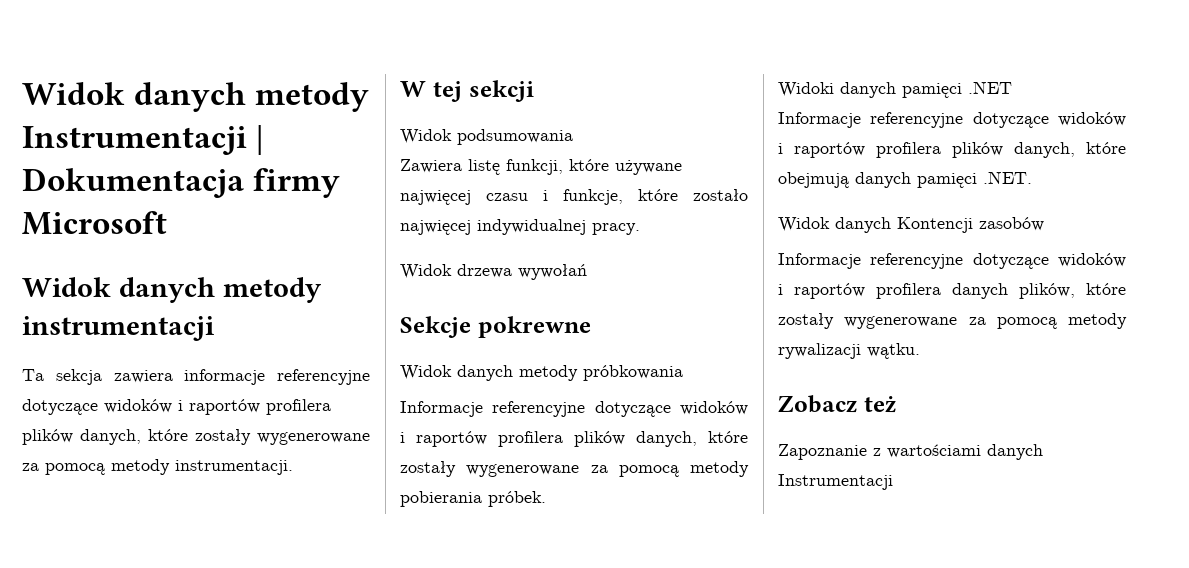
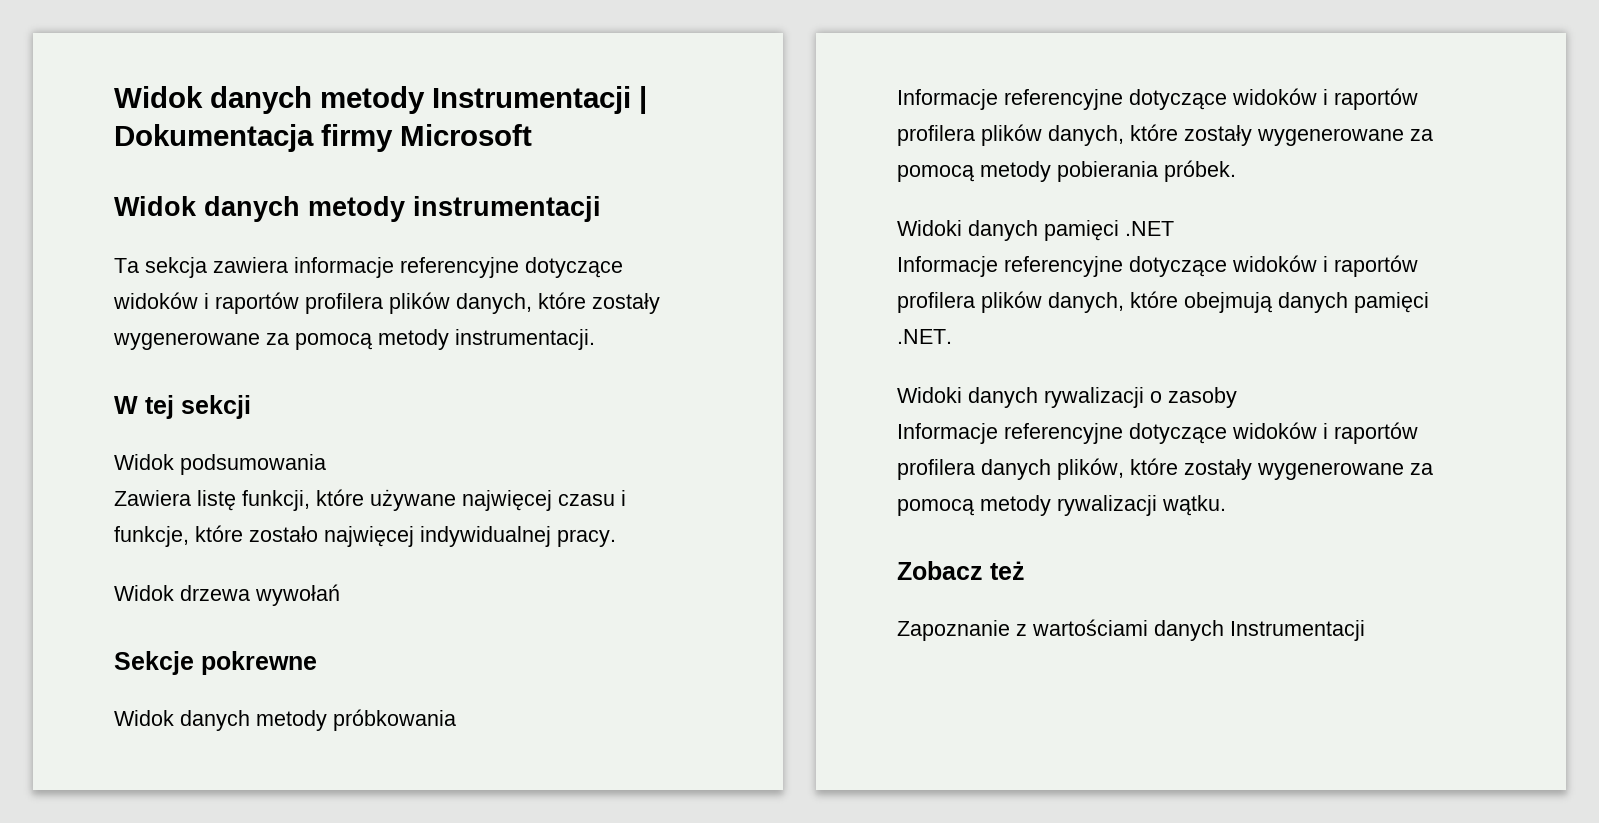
- Widok danych Kontencji zasobów
+ Widoki danych rywalizacji o zasoby

